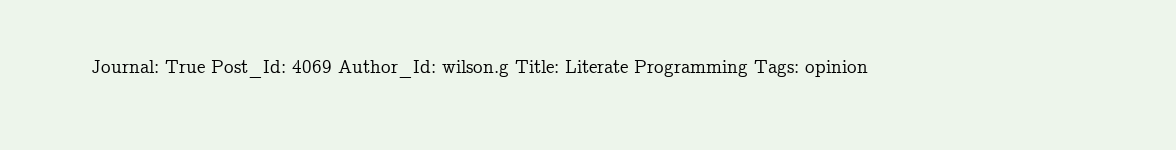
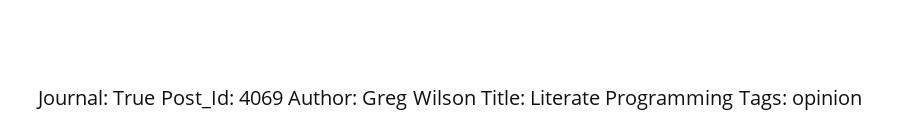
- Journal: True Post_Id: 4069 Author_Id: wilson.g Title: Literate Programming Tags: opinion
+ Journal: True Post_Id: 4069 Author: Greg Wilson Title: Literate Programming Tags: opinion

